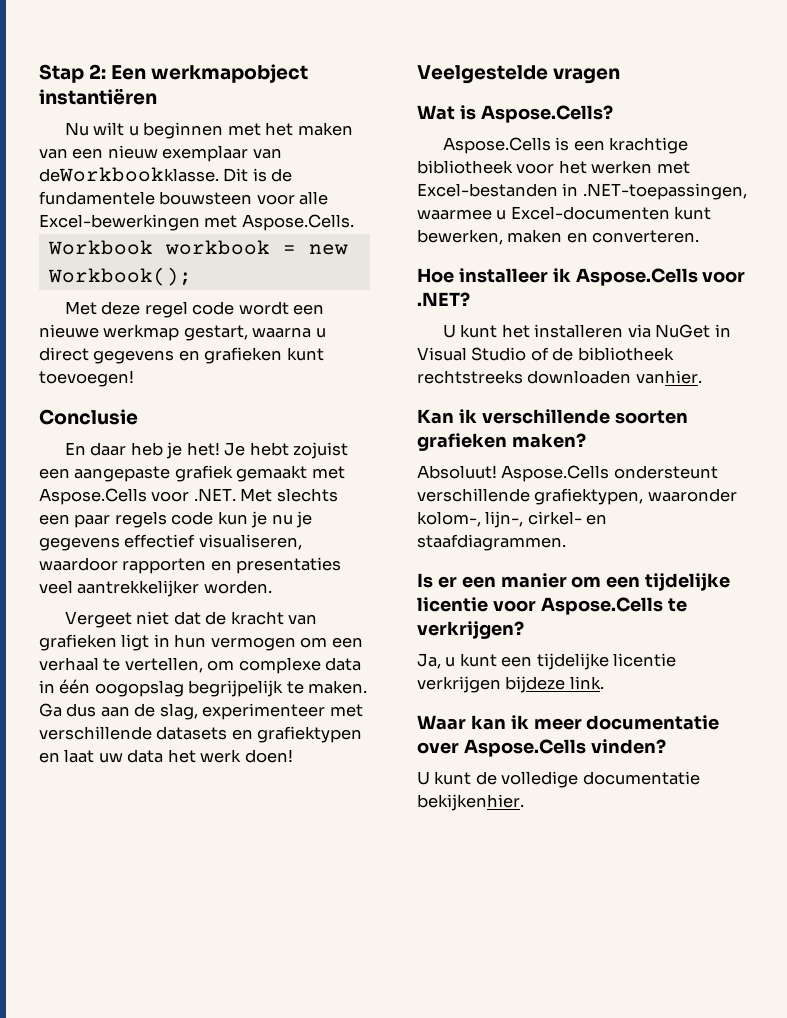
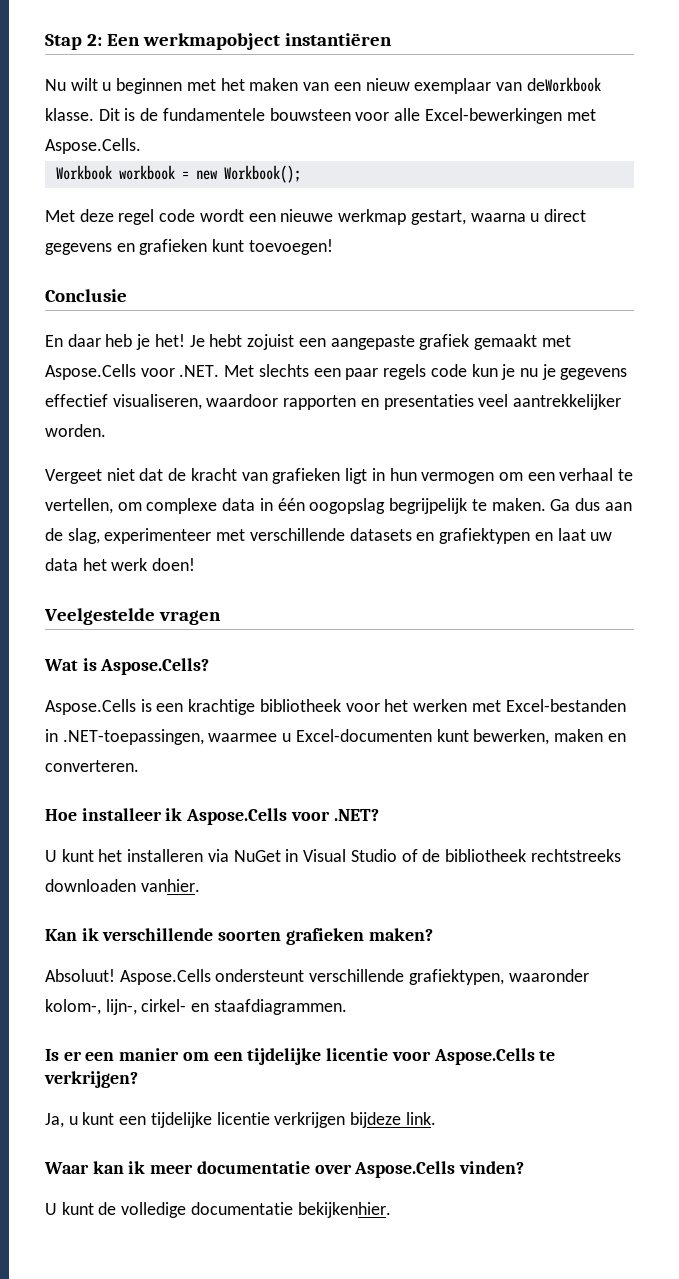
- Nu wilt u beginnen met het maken van een nieuw exemplaar van deWorkbookklasse.
+ Nu wilt u beginnen met het maken van een nieuw exemplaar van deWorkbook klasse.

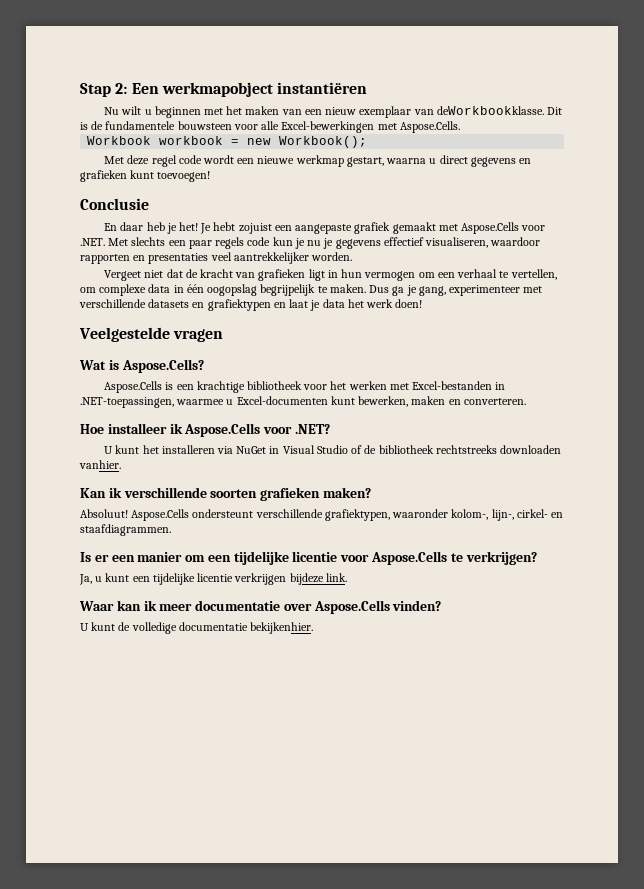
- Nu wilt u beginnen met het maken van een nieuw exemplaar van deWorkbook klasse.
+ Nu wilt u beginnen met het maken van een nieuw exemplaar van deWorkbookklasse.
- Ga dus aan de slag, experimenteer met verschillende datasets en grafiektypen en laat uw data het werk doen!
+ Dus ga je gang, experimenteer met verschillende datasets en grafiektypen en laat je data het werk doen!

